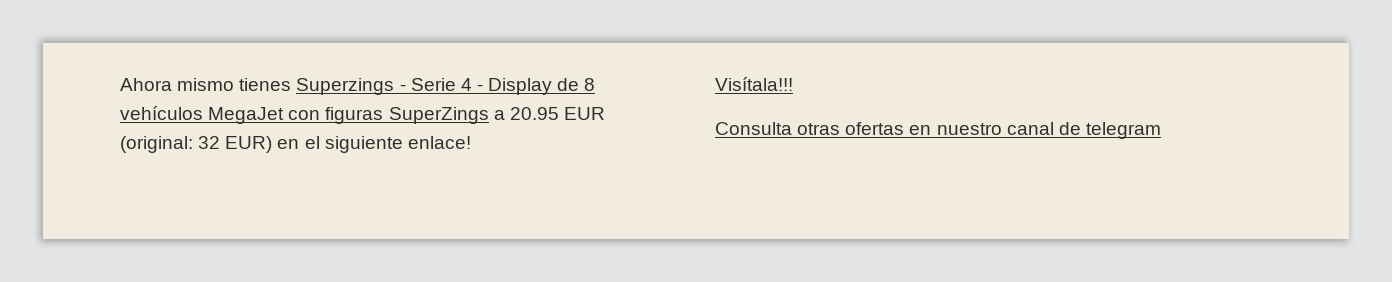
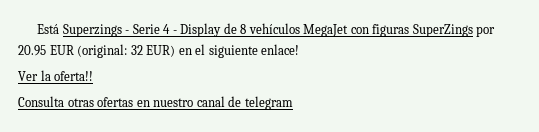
- Ahora mismo tienes Superzings - Serie 4 - Display de 8 vehículos MegaJet con figuras SuperZings a 20.95 EUR (original: 32 EUR) en el siguiente enlace!
+ Está Superzings - Serie 4 - Display de 8 vehículos MegaJet con figuras SuperZings por 20.95 EUR (original: 32 EUR) en el siguiente enlace!
- Visítala!!!
+ Ver la oferta!!

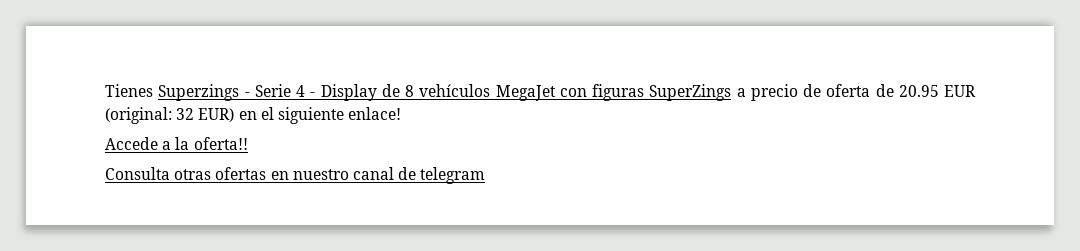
- Está Superzings - Serie 4 - Display de 8 vehículos MegaJet con figuras SuperZings por 20.95 EUR (original: 32 EUR) en el siguiente enlace!
+ Tienes Superzings - Serie 4 - Display de 8 vehículos MegaJet con figuras SuperZings a precio de oferta de 20.95 EUR (original: 32 EUR) en el siguiente enlace!
- Ver la oferta!!
+ Accede a la oferta!!

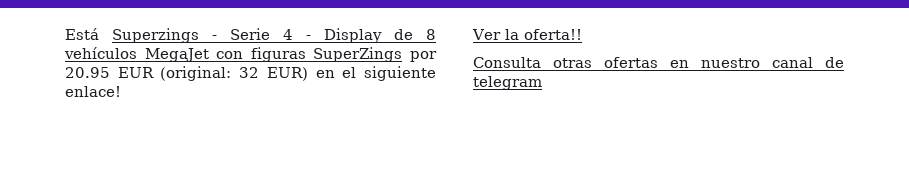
- Tienes Superzings - Serie 4 - Display de 8 vehículos MegaJet con figuras SuperZings a precio de oferta de 20.95 EUR (original: 32 EUR) en el siguiente enlace!
+ Está Superzings - Serie 4 - Display de 8 vehículos MegaJet con figuras SuperZings por 20.95 EUR (original: 32 EUR) en el siguiente enlace!
- Accede a la oferta!!
+ Ver la oferta!!

